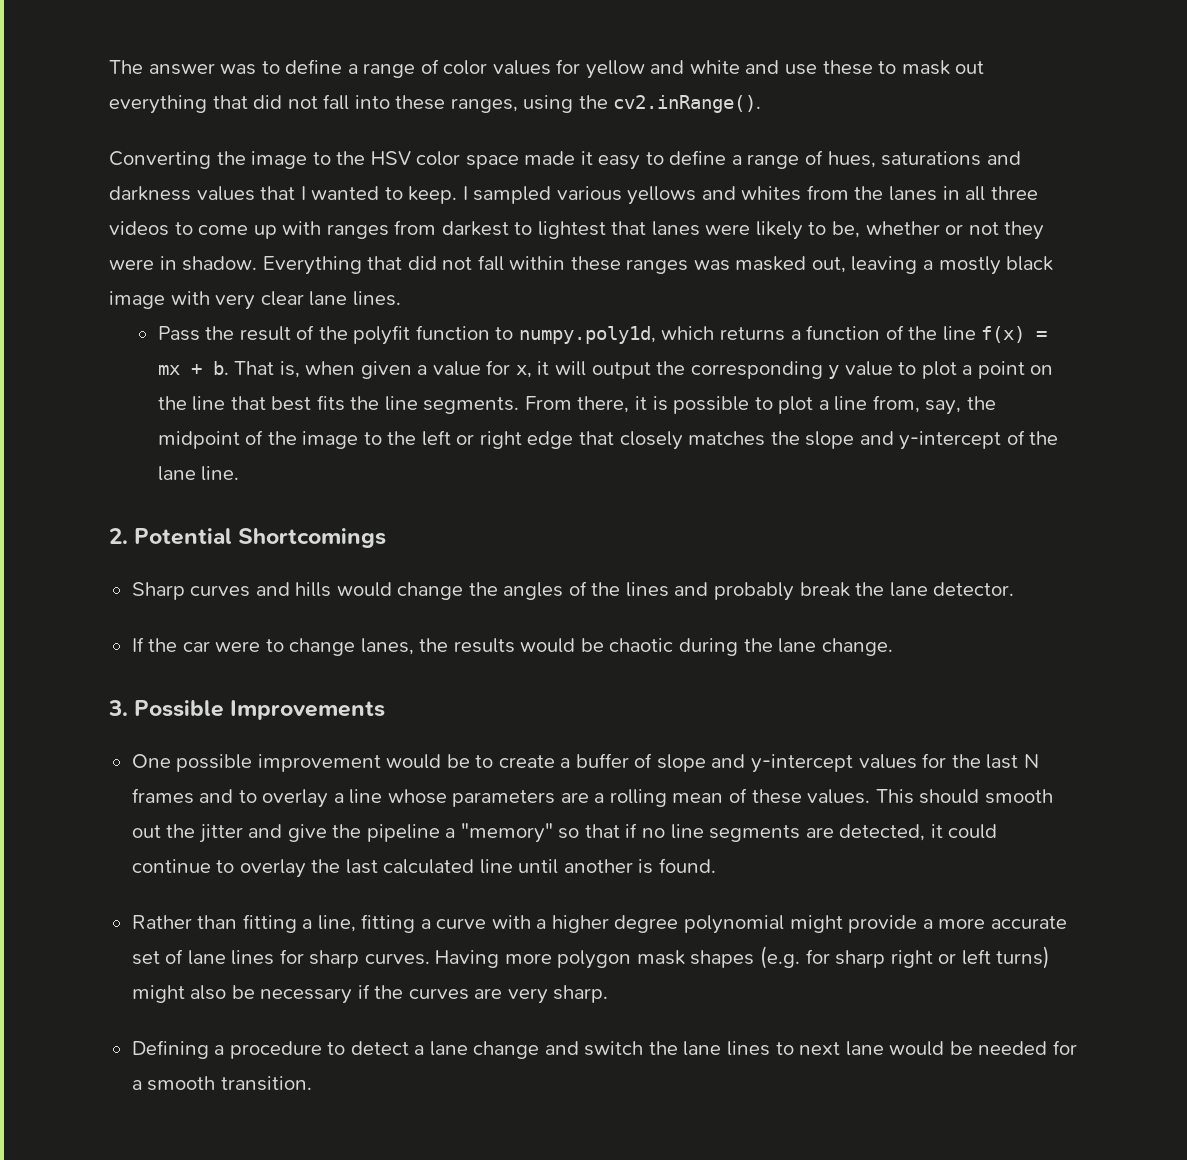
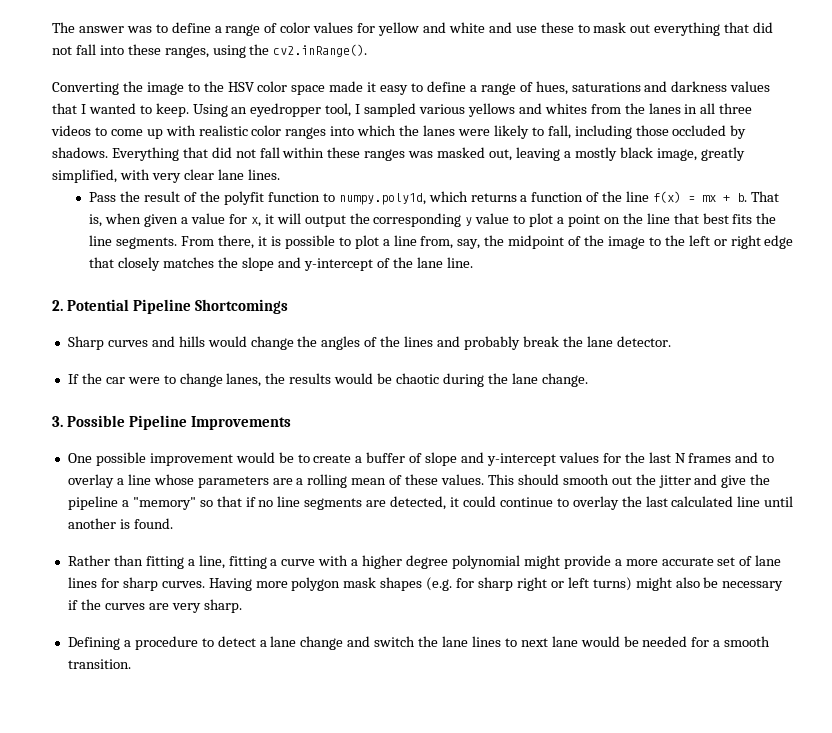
- I sampled various yellows and whites from the lanes in all three videos to come up with ranges from darkest to lightest that lanes were likely to be, whether or not they were in shadow.
+ Using an eyedropper tool, I sampled various yellows and whites from the lanes in all three videos to come up with realistic color ranges into which the lanes were likely to fall, including those occluded by shadows.
- Everything that did not fall within these ranges was masked out, leaving a mostly black image with very clear lane lines.
+ Everything that did not fall within these ranges was masked out, leaving a mostly black image, greatly simplified, with very clear lane lines.
- 2. Potential Shortcomings
+ 2. Potential Pipeline Shortcomings
- 3. Possible Improvements
+ 3. Possible Pipeline Improvements

